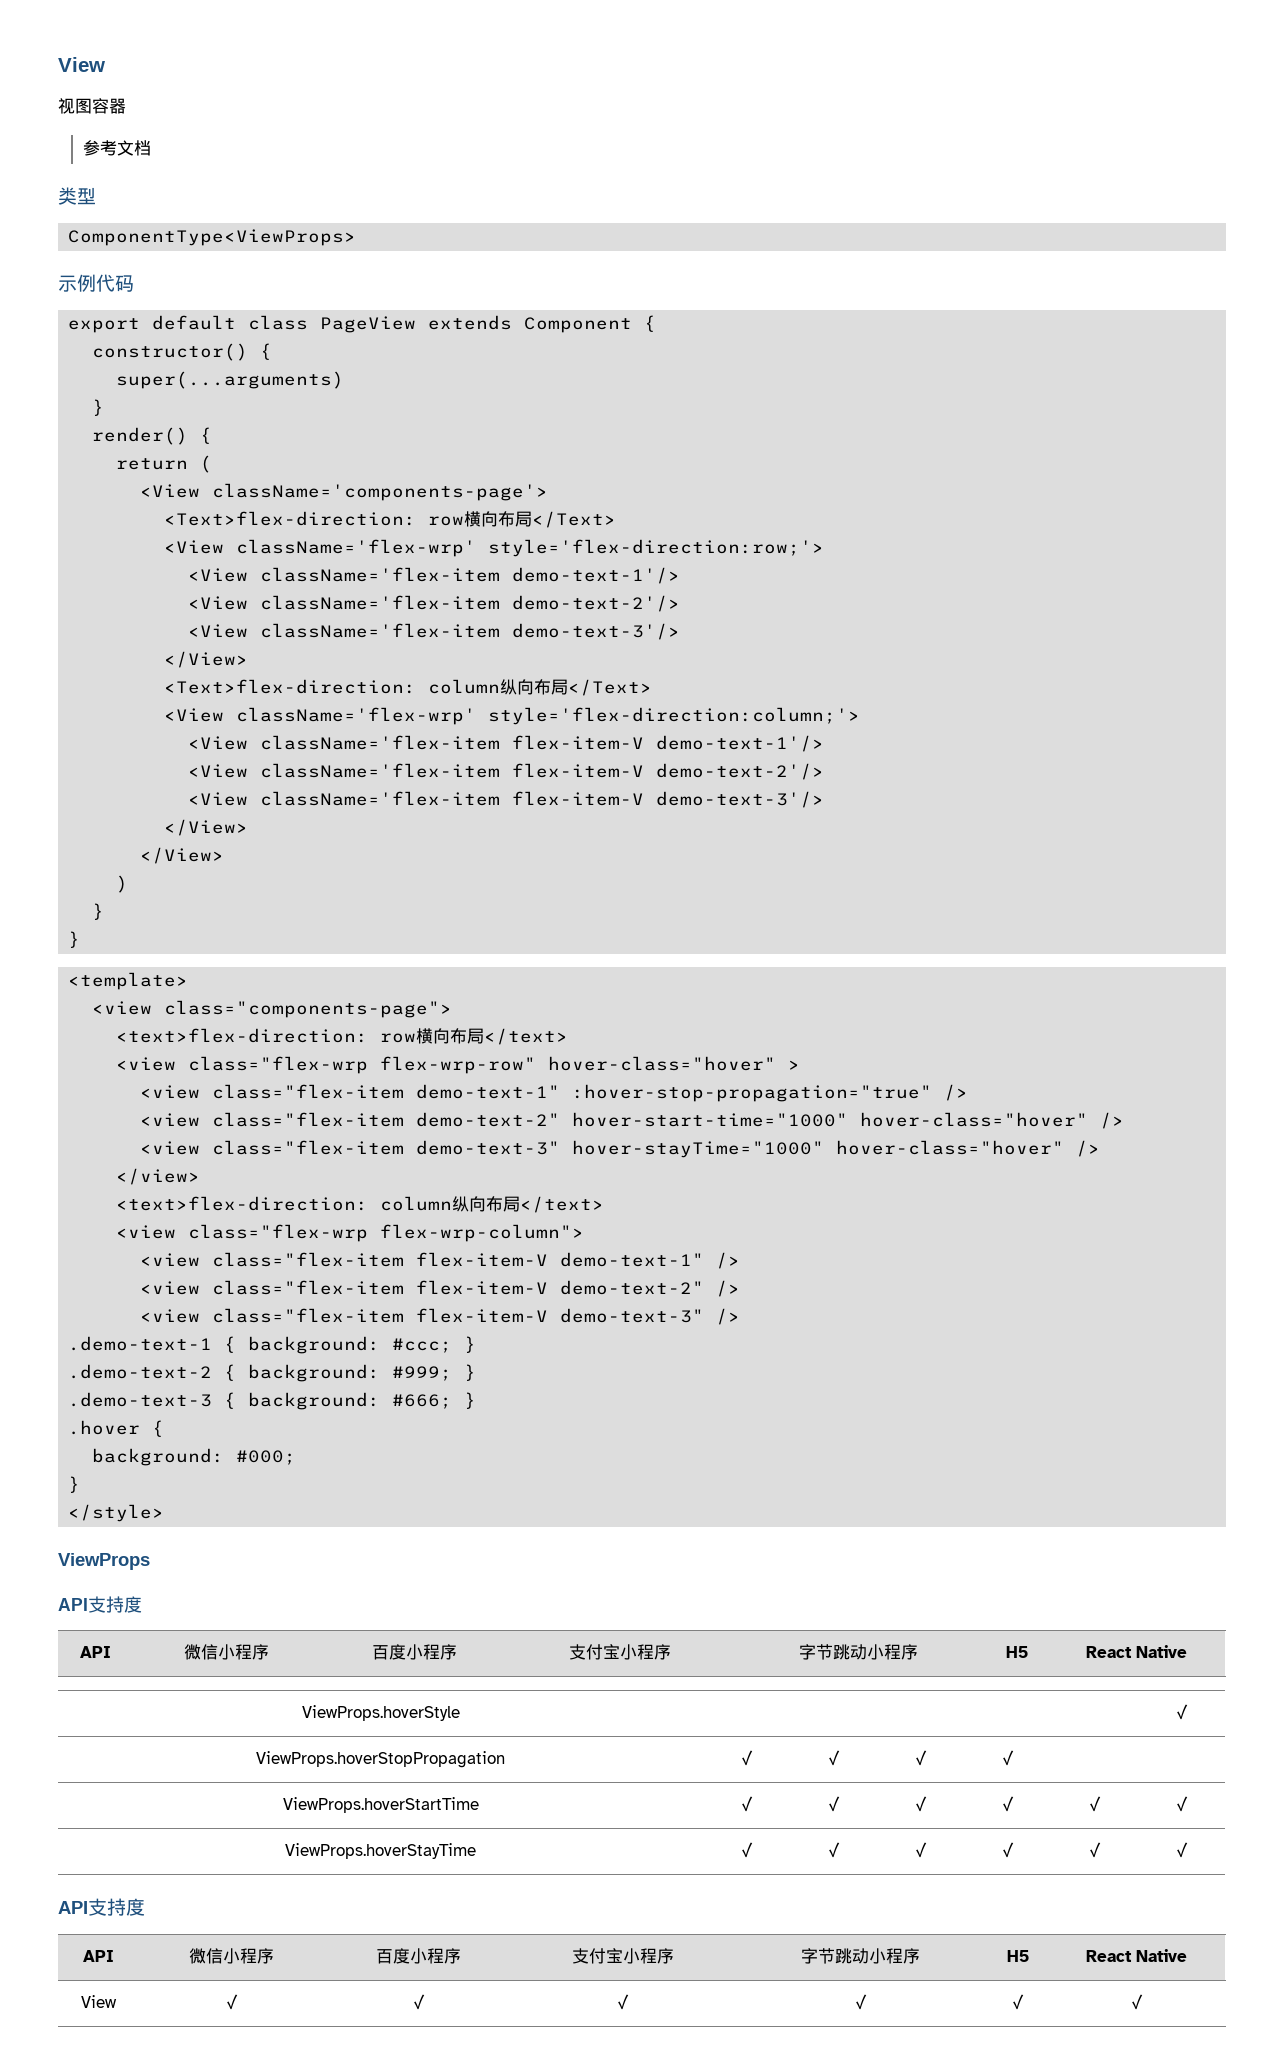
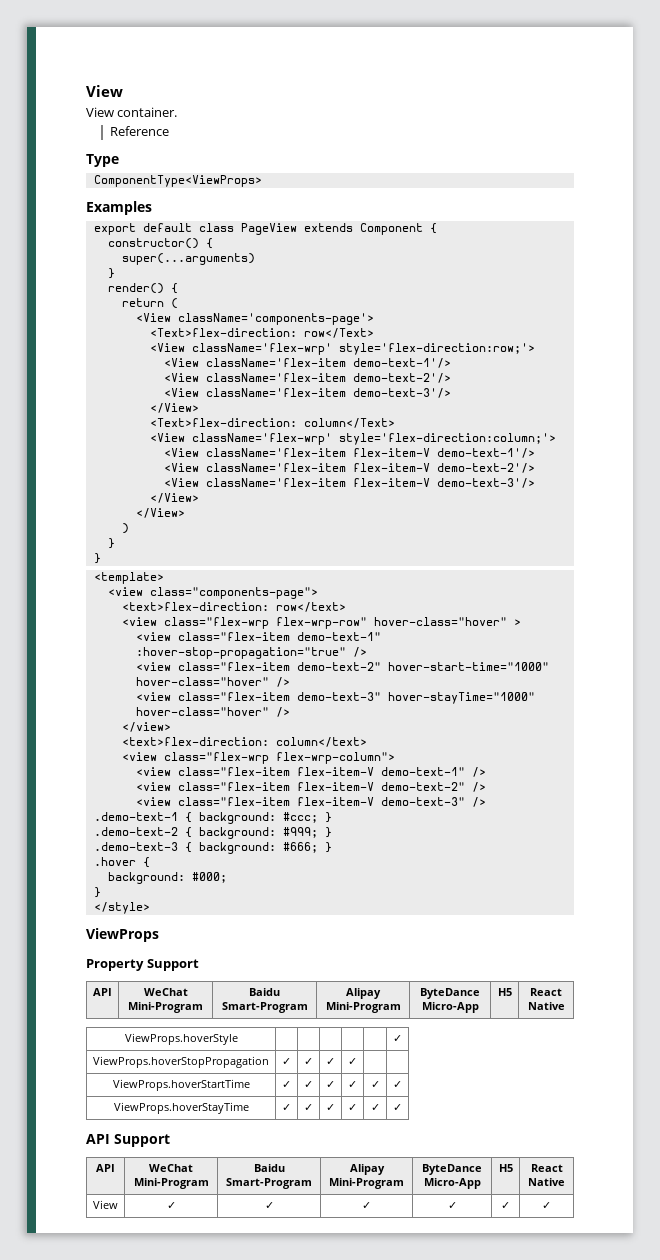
- 视图容器
- 参考文档
- 类型
+ View container.
+ Reference
+ Type
- 示例代码
+ Examples
- <Text>flex-direction: row横向布局</Text>
+ <Text>flex-direction: row</Text>
- <Text>flex-direction: column纵向布局</Text>
+ <Text>flex-direction: column</Text>
- <text>flex-direction: row横向布局</text>
+ <text>flex-direction: row</text>
- <text>flex-direction: column纵向布局</text>
+ <text>flex-direction: column</text>
  ViewProps
- API支持度
- API | 微信小程序 | 百度小程序 | 支付宝小程序 | 字节跳动小程序 | H5 | React Native
+ Property Support
+ API | WeChat Mini-Program | Baidu Smart-Program | Alipay Mini-Program | ByteDance Micro-App | H5 | React Native
  ViewProps.hoverStayTime | ✓ | ✓ | ✓ | ✓ | ✓ | ✓
- API支持度
- API | 微信小程序 | 百度小程序 | 支付宝小程序 | 字节跳动小程序 | H5 | React Native
+ API Support
+ API | WeChat Mini-Program | Baidu Smart-Program | Alipay Mini-Program | ByteDance Micro-App | H5 | React Native

